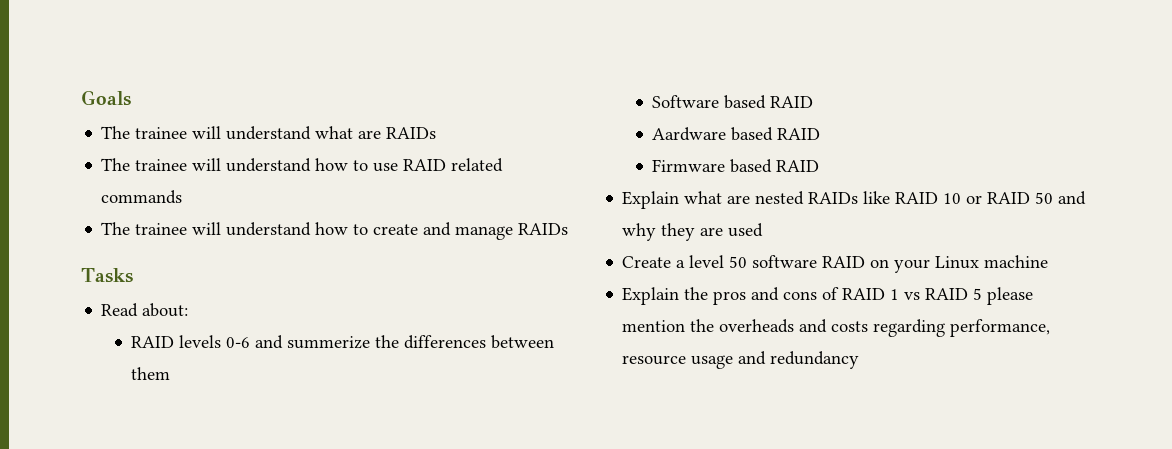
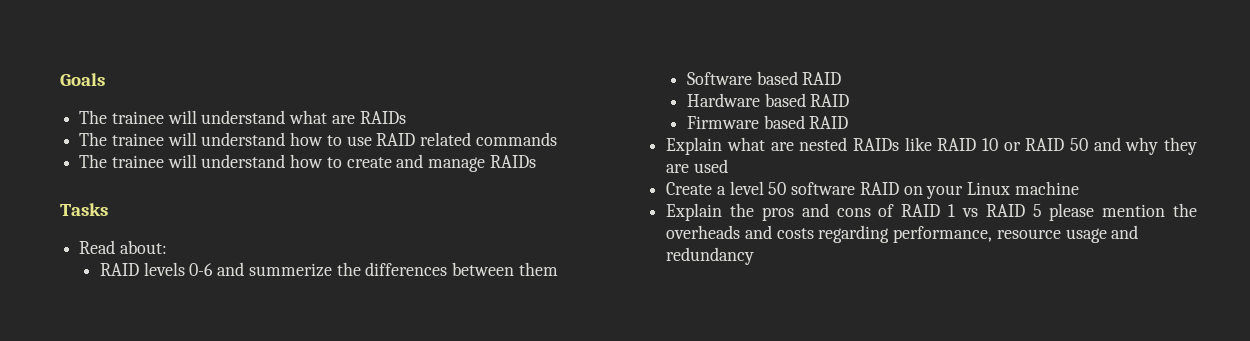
- Aardware based RAID
+ Hardware based RAID

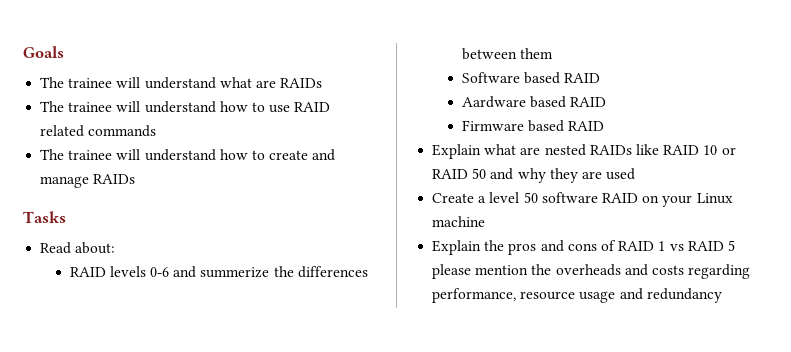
- Hardware based RAID
+ Aardware based RAID

